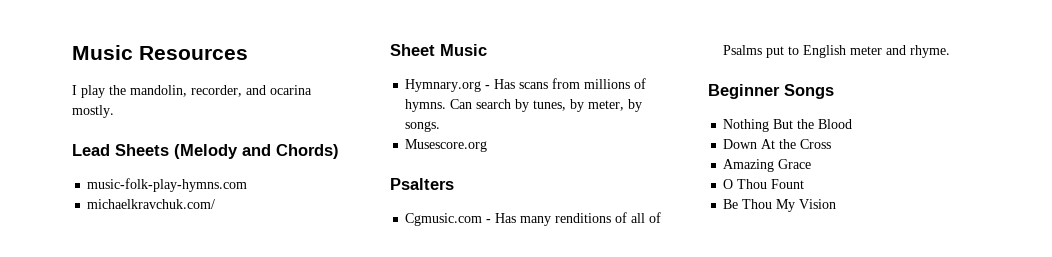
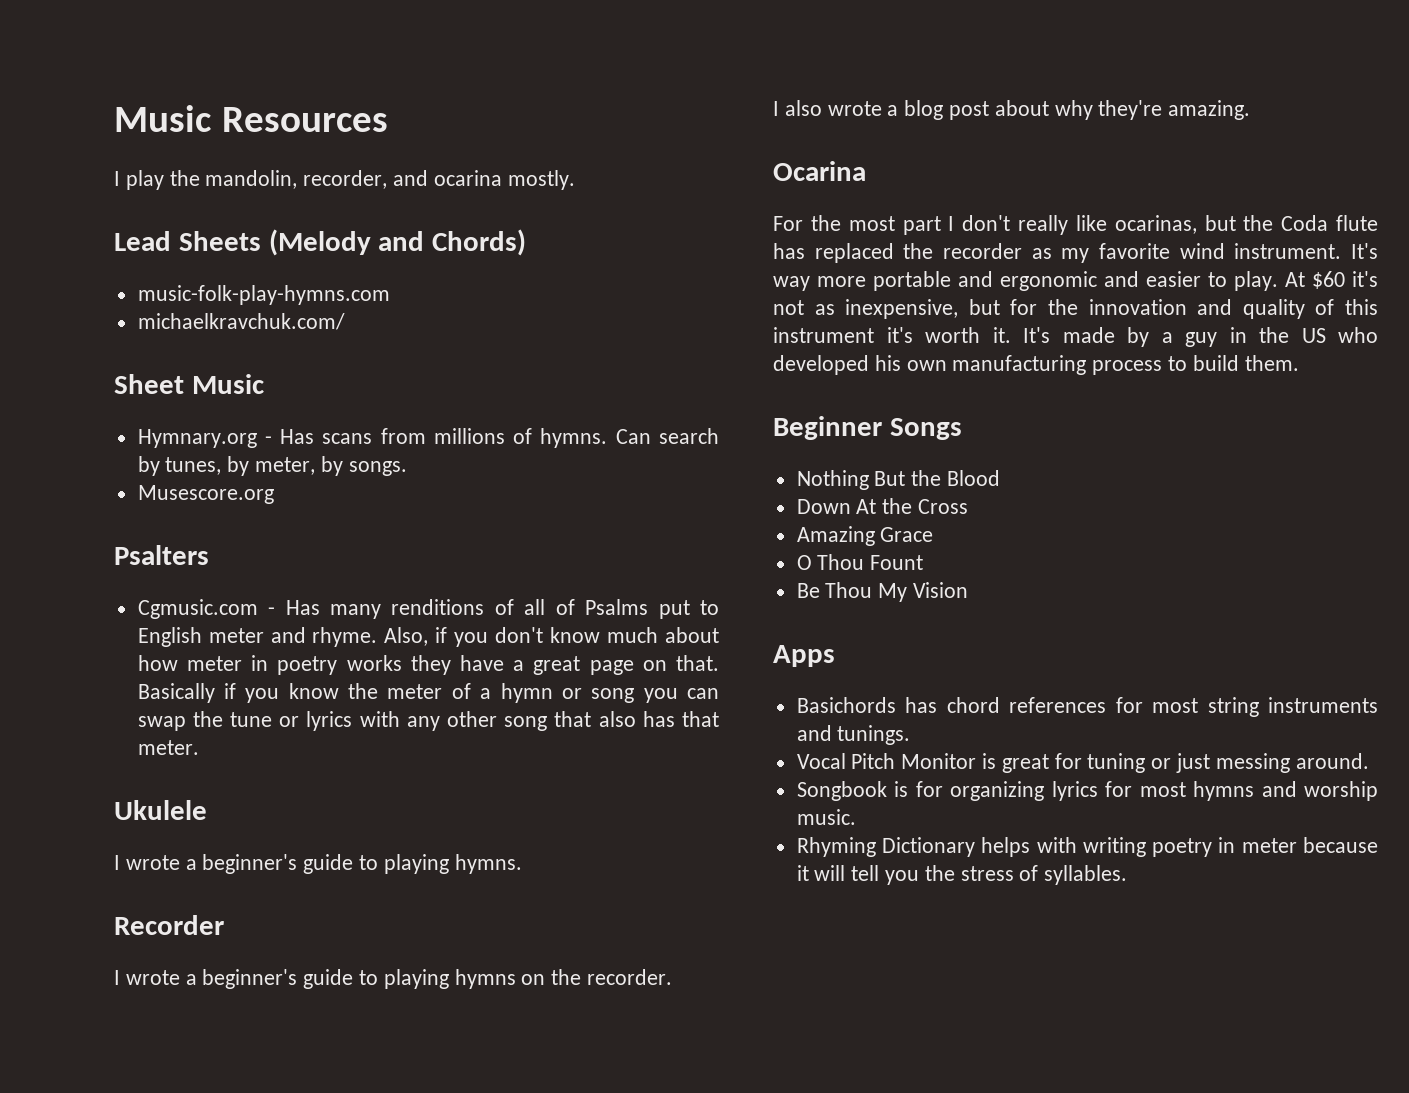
+ Also, if you don't know much about how meter in poetry works they have a great page on that. Basically if you know the meter of a hymn or song you can swap the tune or lyrics with any other song that also has that meter.
+ Ukulele
+ I wrote a beginner's guide to playing hymns.
+ Recorder
+ I wrote a beginner's guide to playing hymns on the recorder.
+ I also wrote a blog post about why they're amazing.
+ Ocarina
+ For the most part I don't really like ocarinas, but the Coda flute has replaced the recorder as my favorite wind instrument. It's way more portable and ergonomic and easier to play. At $60 it's not as inexpensive, but for the innovation and quality of this instrument it's worth it. It's made by a guy in the US who developed his own manufacturing process to build them.
+ Apps
+ Basichords has chord references for most string instruments and tunings.
+ Vocal Pitch Monitor is great for tuning or just messing around.
+ Songbook is for organizing lyrics for most hymns and worship music.
+ Rhyming Dictionary helps with writing poetry in meter because it will tell you the stress of syllables.

